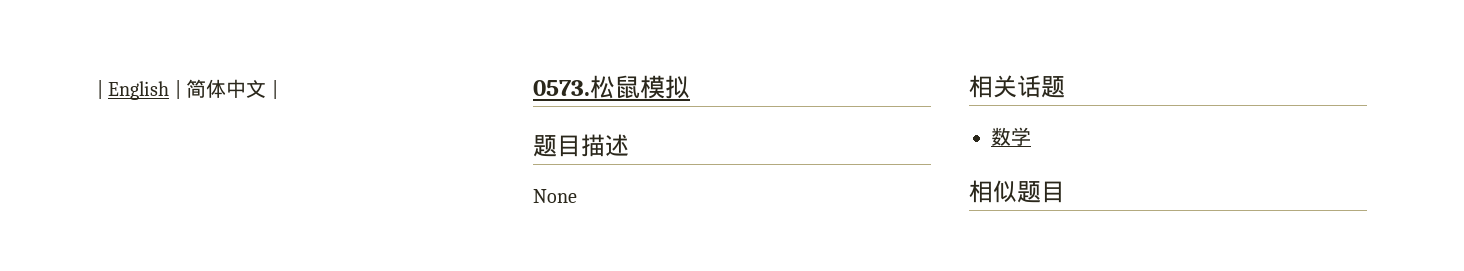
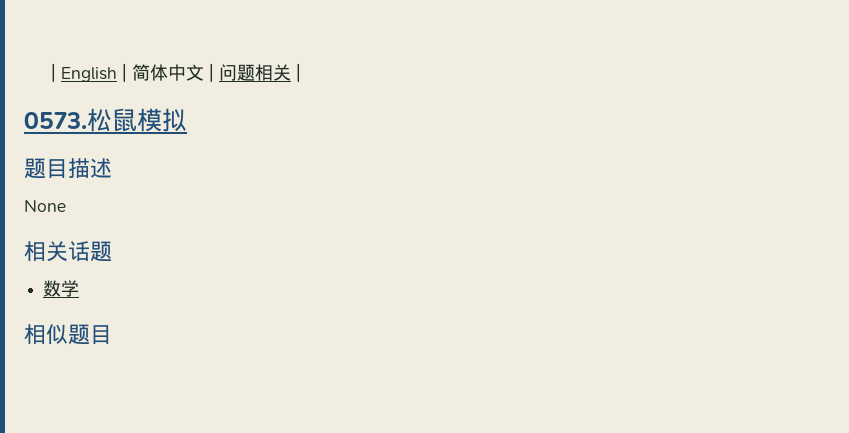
- | English | 简体中文 |
+ | English | 简体中文 | 问题相关 |

